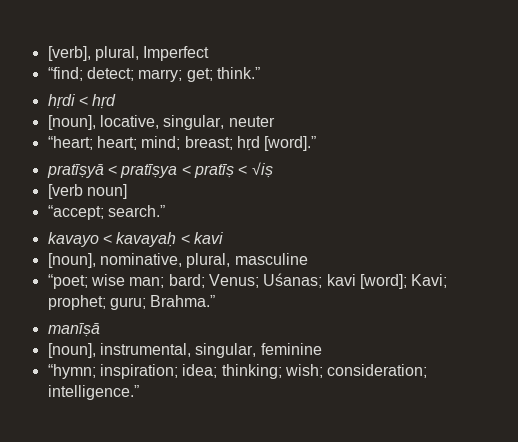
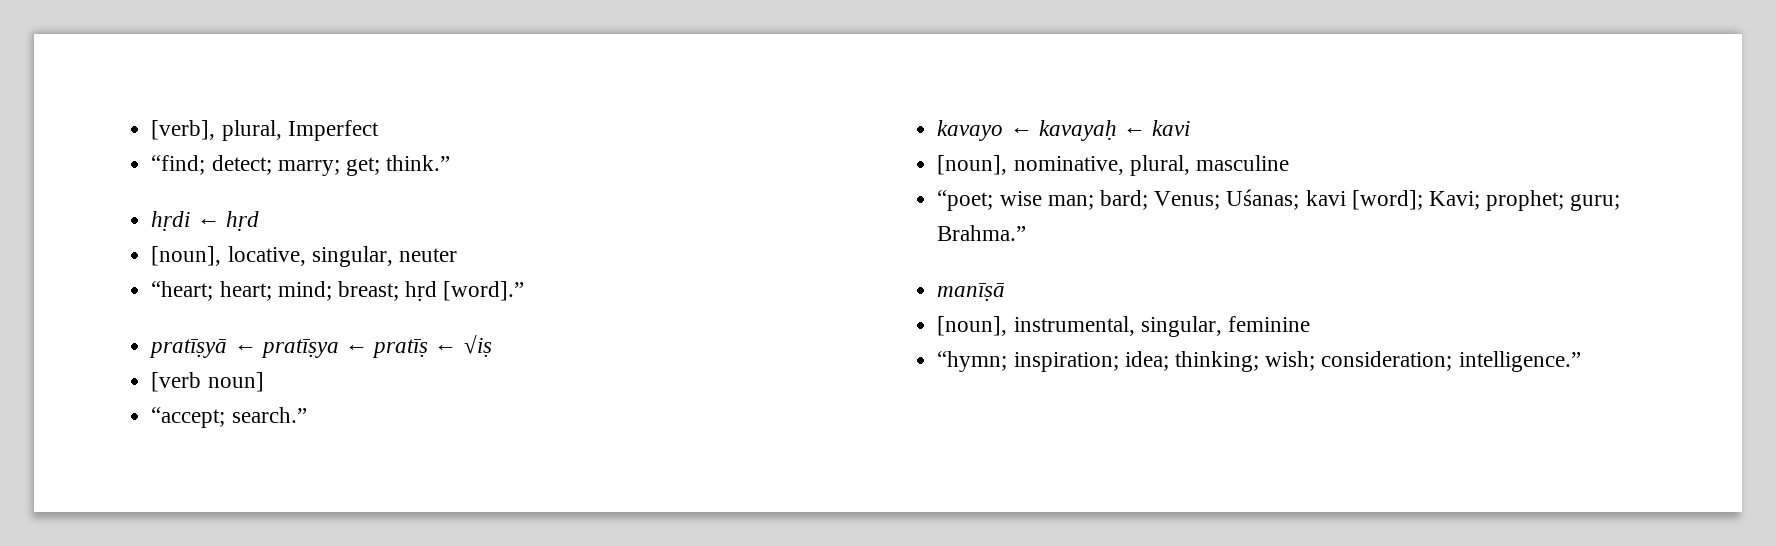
- hṛdi < hṛd
+ hṛdi ← hṛd
- pratīṣyā < pratīṣya < pratīṣ < √iṣ
+ pratīṣyā ← pratīṣya ← pratīṣ ← √iṣ
- kavayo < kavayaḥ < kavi
+ kavayo ← kavayaḥ ← kavi

